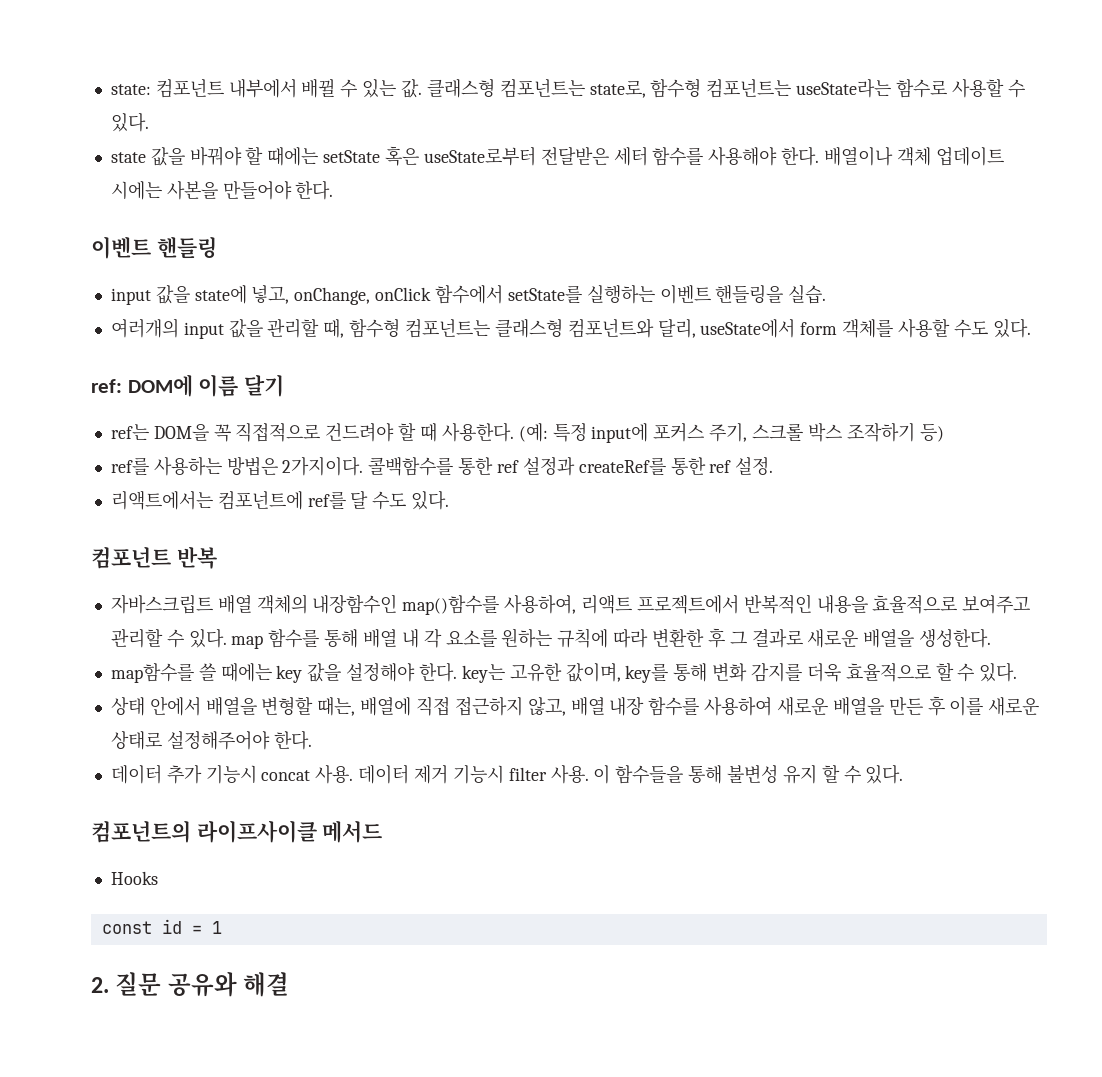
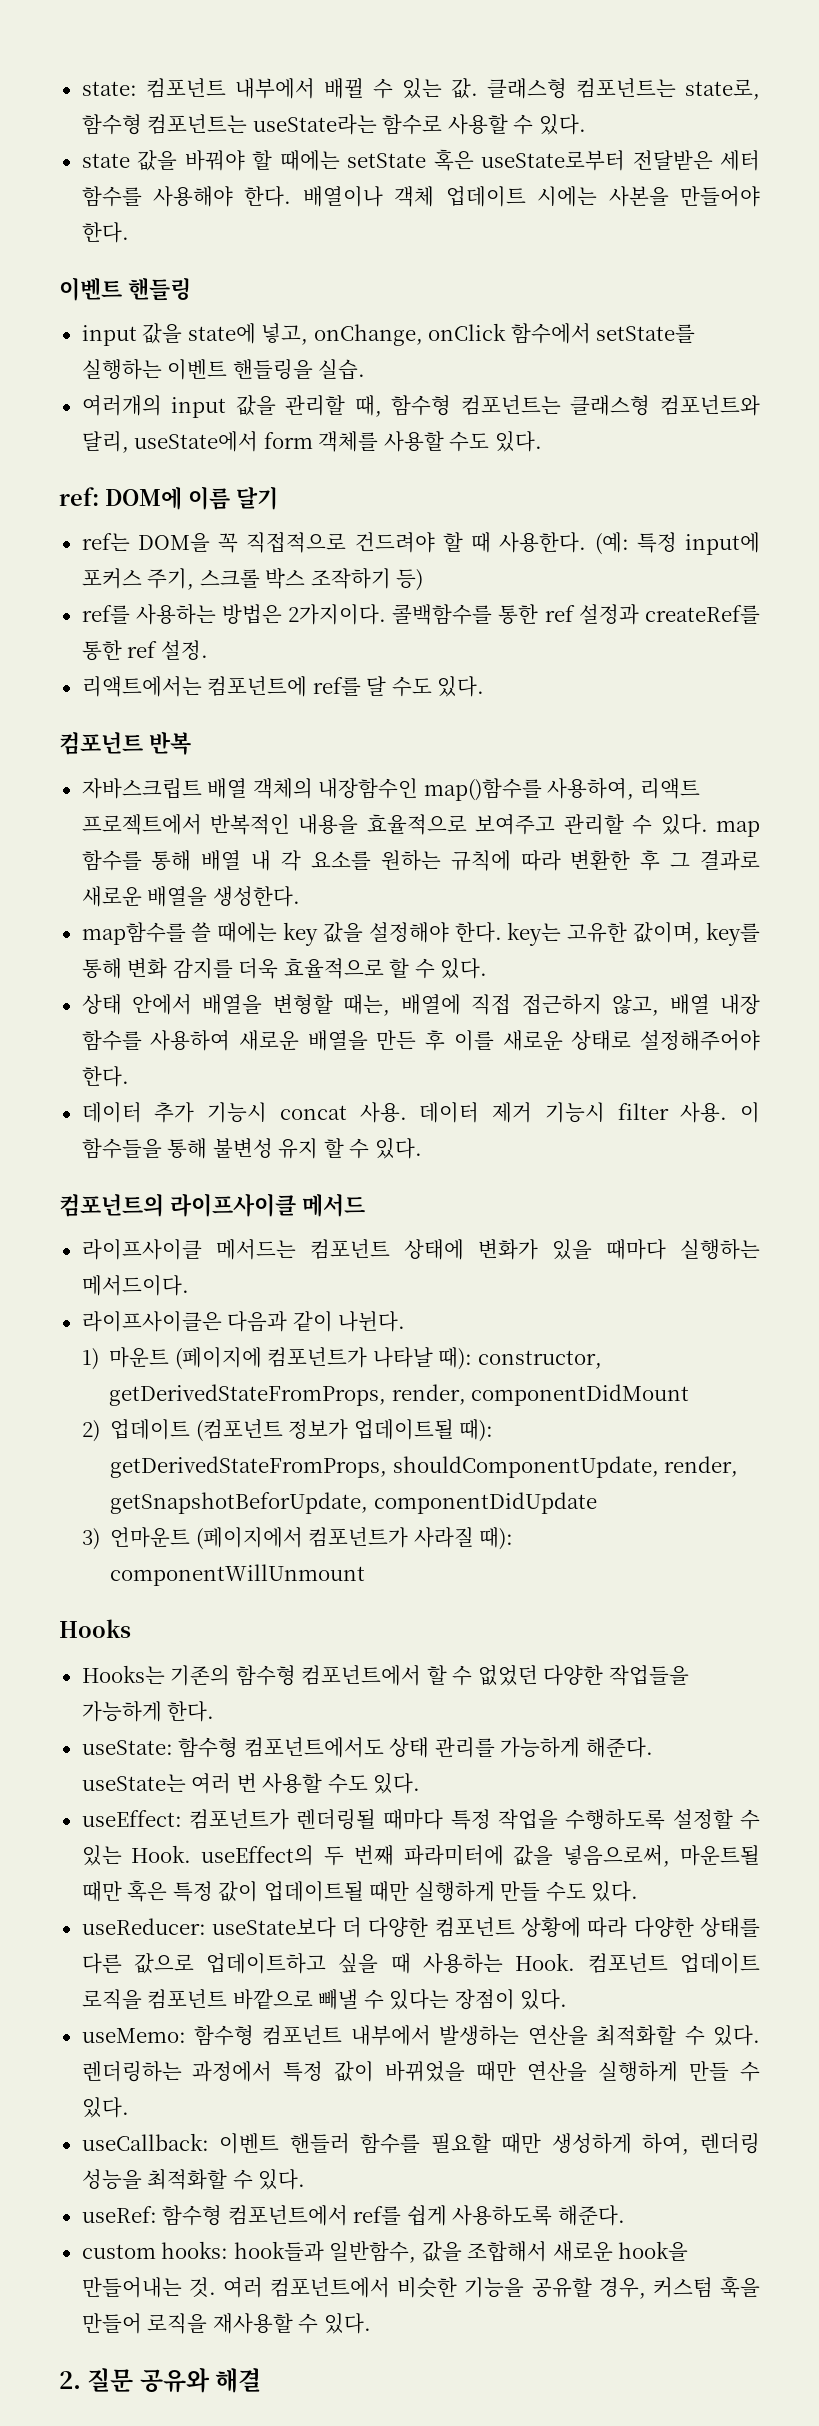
+ 라이프사이클 메서드는 컴포넌트 상태에 변화가 있을 때마다 실행하는 메서드이다.
+ 라이프사이클은 다음과 같이 나뉜다.
+ 1) 마운트 (페이지에 컴포넌트가 나타날 때): constructor, getDerivedStateFromProps, render, componentDidMount
+ 2) 업데이트 (컴포넌트 정보가 업데이트될 때): getDerivedStateFromProps, shouldComponentUpdate, render, getSnapshotBeforUpdate, componentDidUpdate
+ 3) 언마운트 (페이지에서 컴포넌트가 사라질 때): componentWillUnmount
  Hooks
- const id = 1
+ Hooks는 기존의 함수형 컴포넌트에서 할 수 없었던 다양한 작업들을 가능하게 한다.
+ useState: 함수형 컴포넌트에서도 상태 관리를 가능하게 해준다. useState는 여러 번 사용할 수도 있다.
+ useEffect: 컴포넌트가 렌더링될 때마다 특정 작업을 수행하도록 설정할 수 있는 Hook. useEffect의 두 번째 파라미터에 값을 넣음으로써, 마운트될 때만 혹은 특정 값이 업데이트될 때만 실행하게 만들 수도 있다.
+ useReducer: useState보다 더 다양한 컴포넌트 상황에 따라 다양한 상태를 다른 값으로 업데이트하고 싶을 때 사용하는 Hook. 컴포넌트 업데이트 로직을 컴포넌트 바깥으로 빼낼 수 있다는 장점이 있다.
+ useMemo: 함수형 컴포넌트 내부에서 발생하는 연산을 최적화할 수 있다. 렌더링하는 과정에서 특정 값이 바뀌었을 때만 연산을 실행하게 만들 수 있다.
+ useCallback: 이벤트 핸들러 함수를 필요할 때만 생성하게 하여, 렌더링 성능을 최적화할 수 있다.
+ useRef: 함수형 컴포넌트에서 ref를 쉽게 사용하도록 해준다.
+ custom hooks: hook들과 일반함수, 값을 조합해서 새로운 hook을 만들어내는 것. 여러 컴포넌트에서 비슷한 기능을 공유할 경우, 커스텀 훅을 만들어 로직을 재사용할 수 있다.

